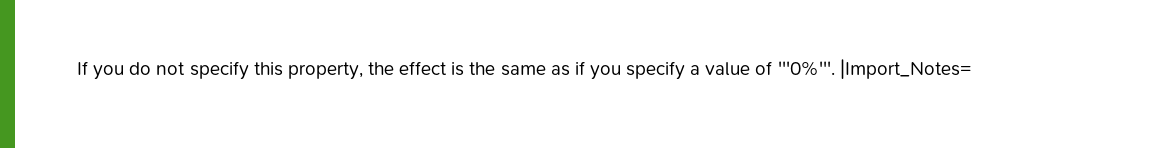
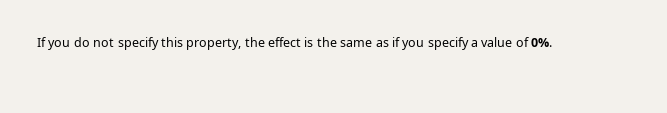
- If you do not specify this property, the effect is the same as if you specify a value of '''0%'''. |Import_Notes=
+ If you do not specify this property, the effect is the same as if you specify a value of 0%.

